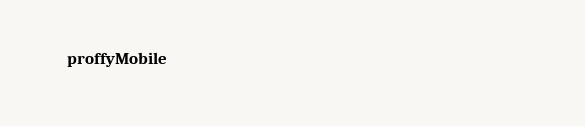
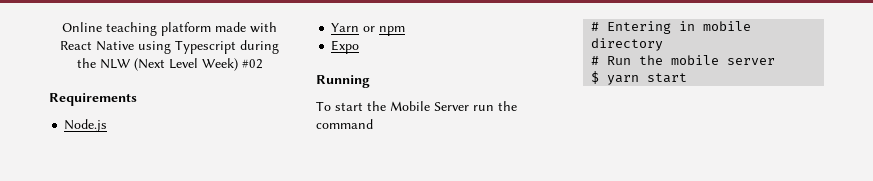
- proffyMobile
+ Online teaching platform made with React Native using Typescript during the NLW (Next Level Week) #02
+ Requirements
+ Node.js
+ Yarn or npm
+ Expo
+ Running
+ To start the Mobile Server run the command
+ # Entering in mobile directory
+ # Run the mobile server
+ $ yarn start

